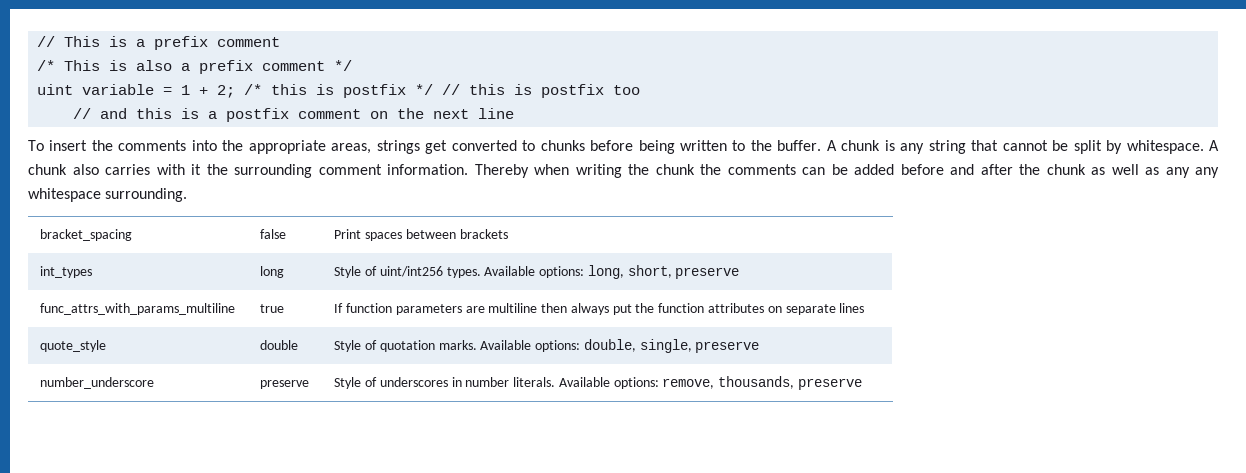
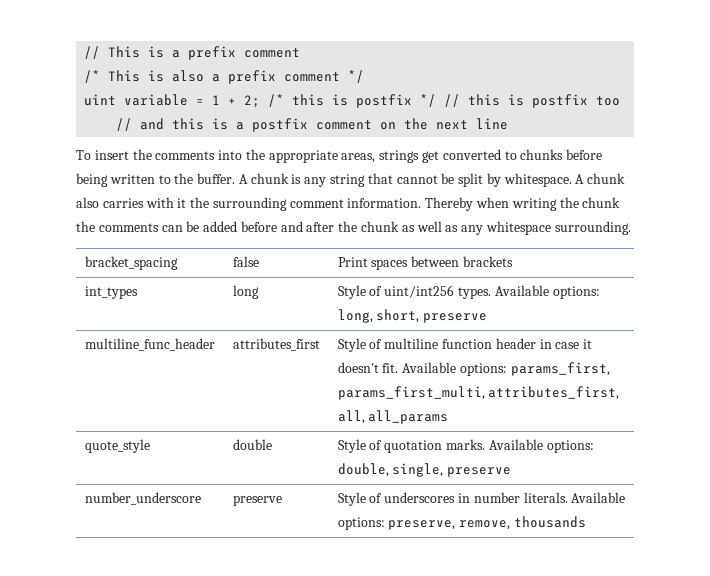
- Thereby when writing the chunk the comments can be added before and after the chunk as well as any any whitespace surrounding.
+ Thereby when writing the chunk the comments can be added before and after the chunk as well as any whitespace surrounding.
- func_attrs_with_params_multiline | true | If function parameters are multiline then always put the function attributes on separate lines
+ multiline_func_header | attributes_first | Style of multiline function header in case it doesn't fit. Available options: params_first, params_first_multi, attributes_first, all, all_params
- number_underscore | preserve | Style of underscores in number literals. Available options: remove, thousands, preserve
+ number_underscore | preserve | Style of underscores in number literals. Available options: preserve, remove, thousands

